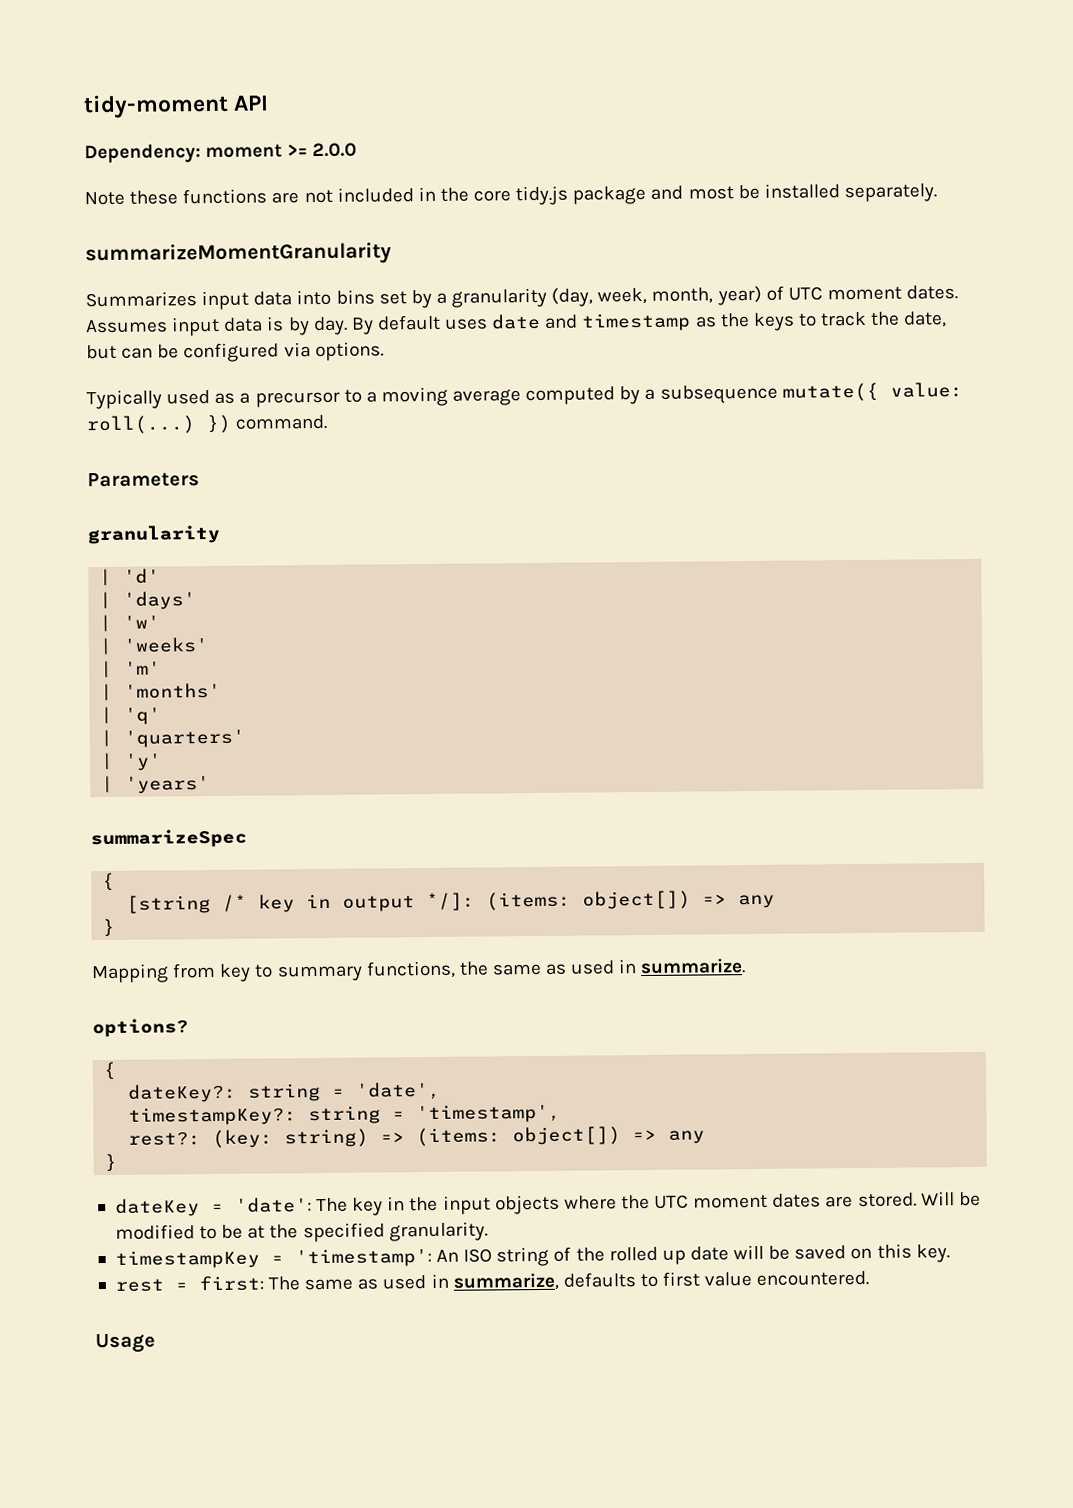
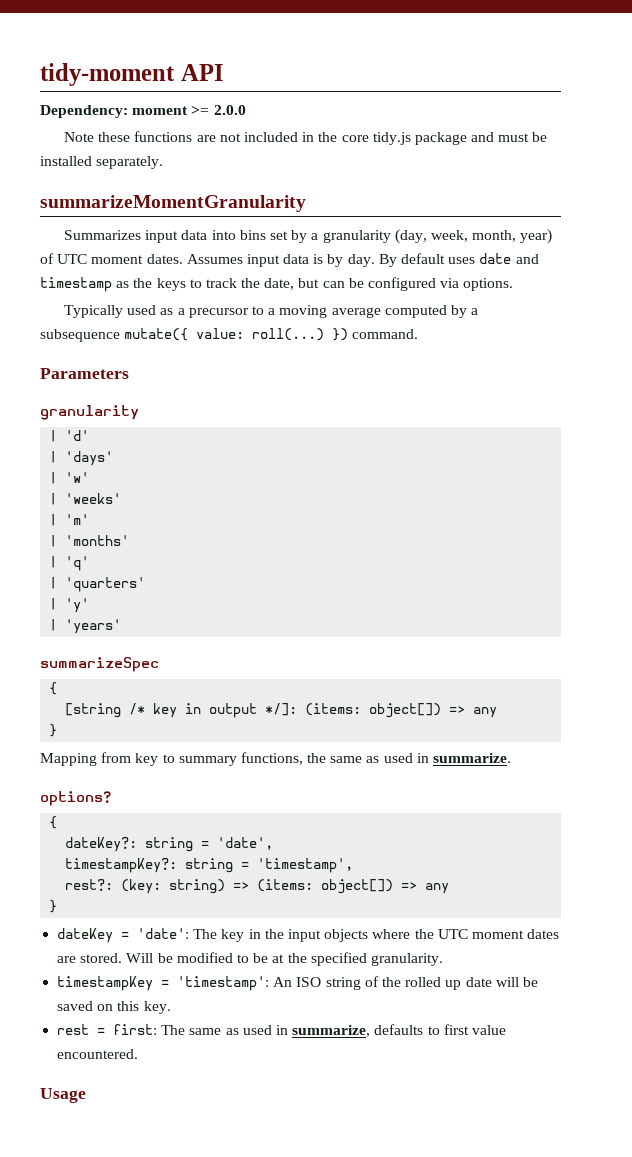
- Note these functions are not included in the core tidy.js package and most be installed separately.
+ Note these functions are not included in the core tidy.js package and must be installed separately.

